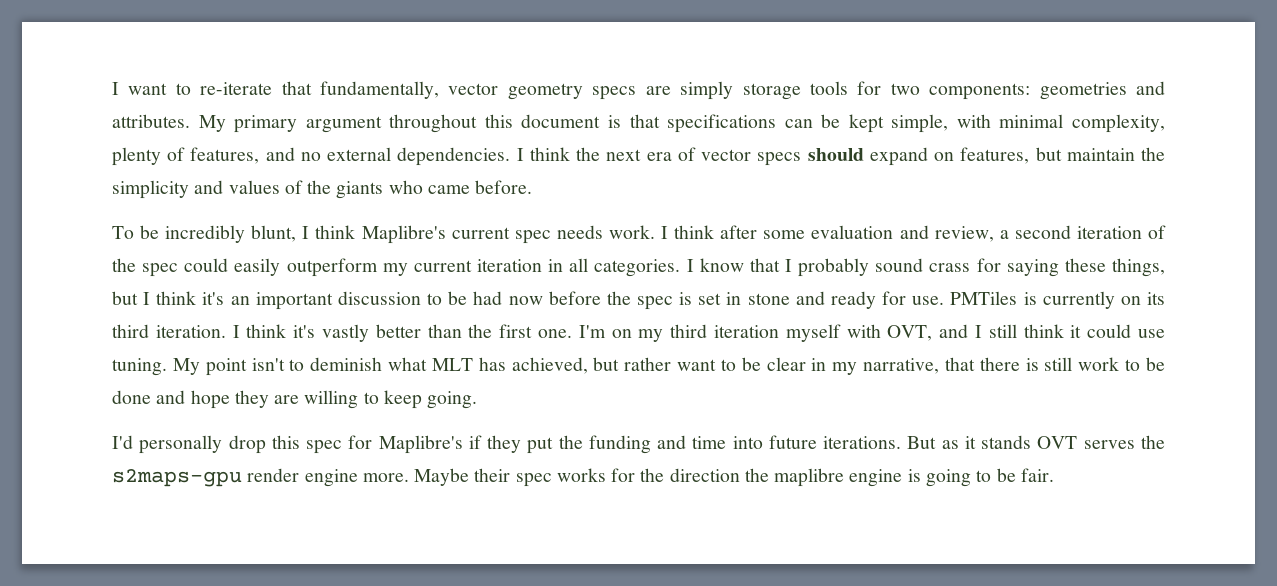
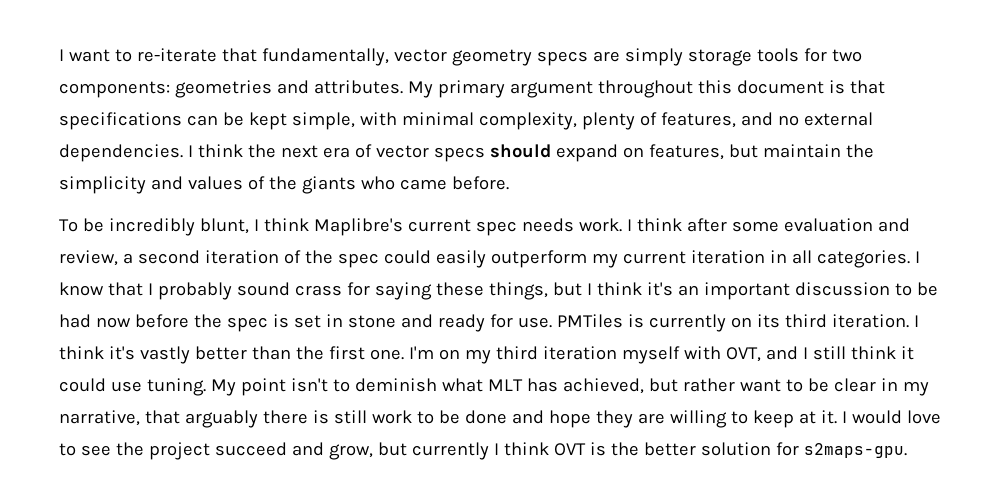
- My point isn't to deminish what MLT has achieved, but rather want to be clear in my narrative, that there is still work to be done and hope they are willing to keep going.
- I'd personally drop this spec for Maplibre's if they put the funding and time into future iterations. But as it stands OVT serves the s2maps-gpu render engine more. Maybe their spec works for the direction the maplibre engine is going to be fair.
+ My point isn't to deminish what MLT has achieved, but rather want to be clear in my narrative, that arguably there is still work to be done and hope they are willing to keep at it. I would love to see the project succeed and grow, but currently I think OVT is the better solution for s2maps-gpu.

